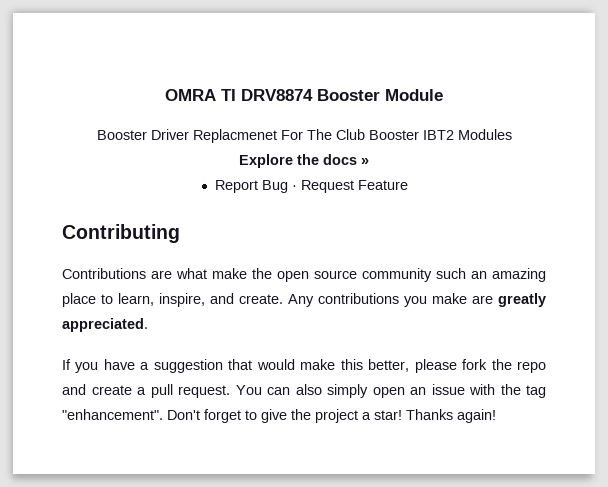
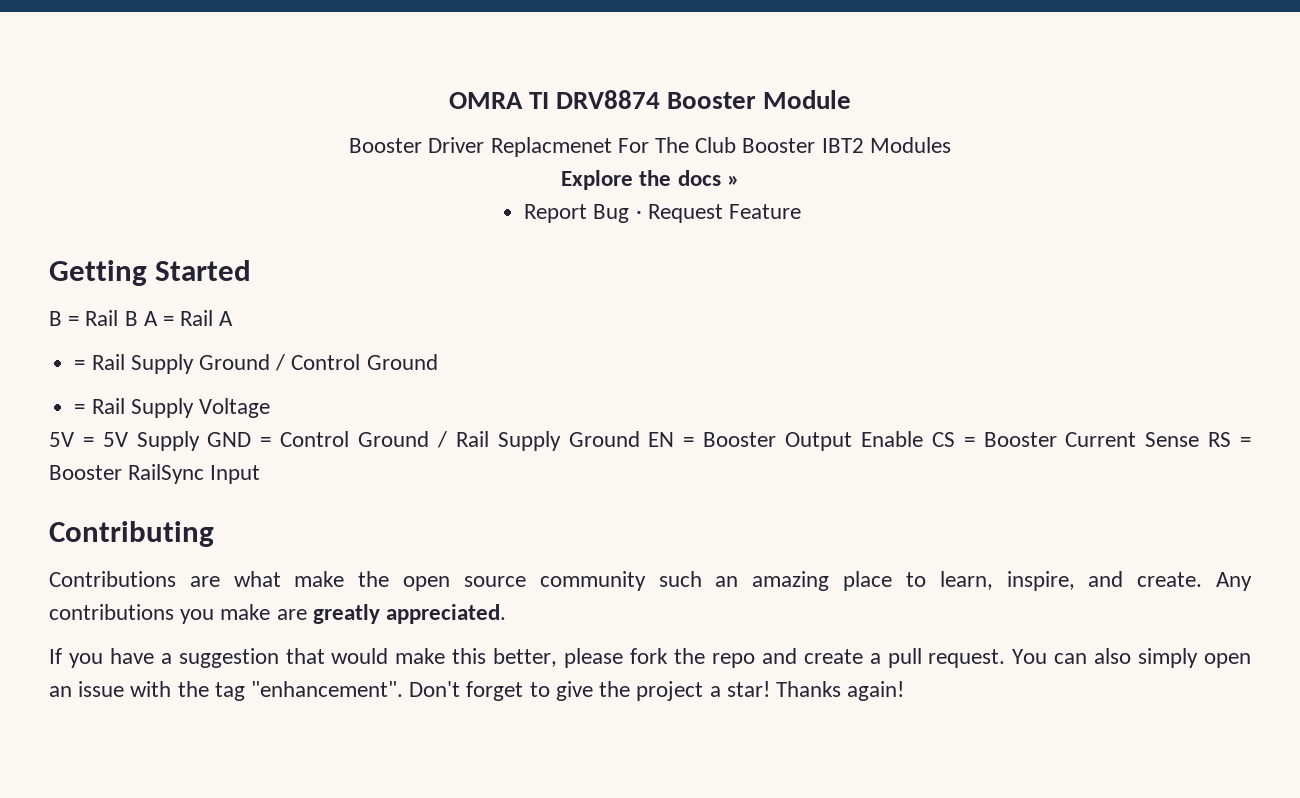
+ Getting Started
+ B = Rail B A = Rail A
+ = Rail Supply Ground / Control Ground
+ = Rail Supply Voltage
+ 5V = 5V Supply GND = Control Ground / Rail Supply Ground EN = Booster Output Enable CS = Booster Current Sense RS = Booster RailSync Input

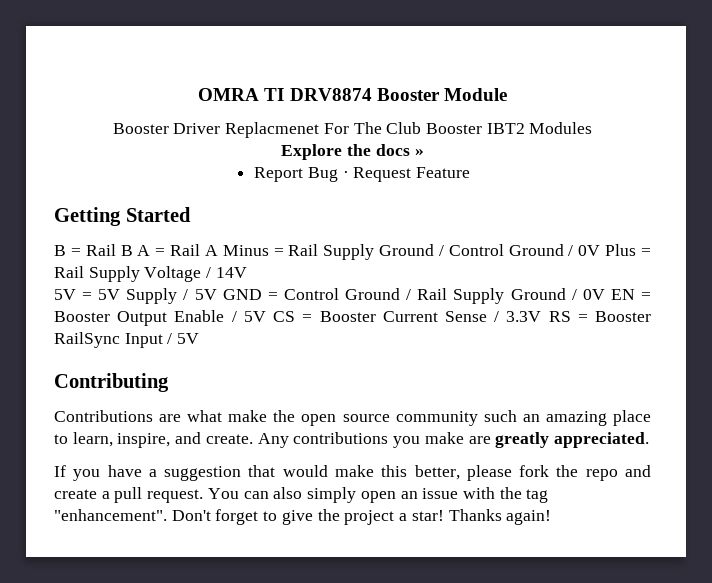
- B = Rail B A = Rail A
- = Rail Supply Ground / Control Ground
- = Rail Supply Voltage
+ B = Rail B A = Rail A Minus = Rail Supply Ground / Control Ground / 0V Plus = Rail Supply Voltage / 14V
- 5V = 5V Supply GND = Control Ground / Rail Supply Ground EN = Booster Output Enable CS = Booster Current Sense RS = Booster RailSync Input
+ 5V = 5V Supply / 5V GND = Control Ground / Rail Supply Ground / 0V EN = Booster Output Enable / 5V CS = Booster Current Sense / 3.3V RS = Booster RailSync Input / 5V

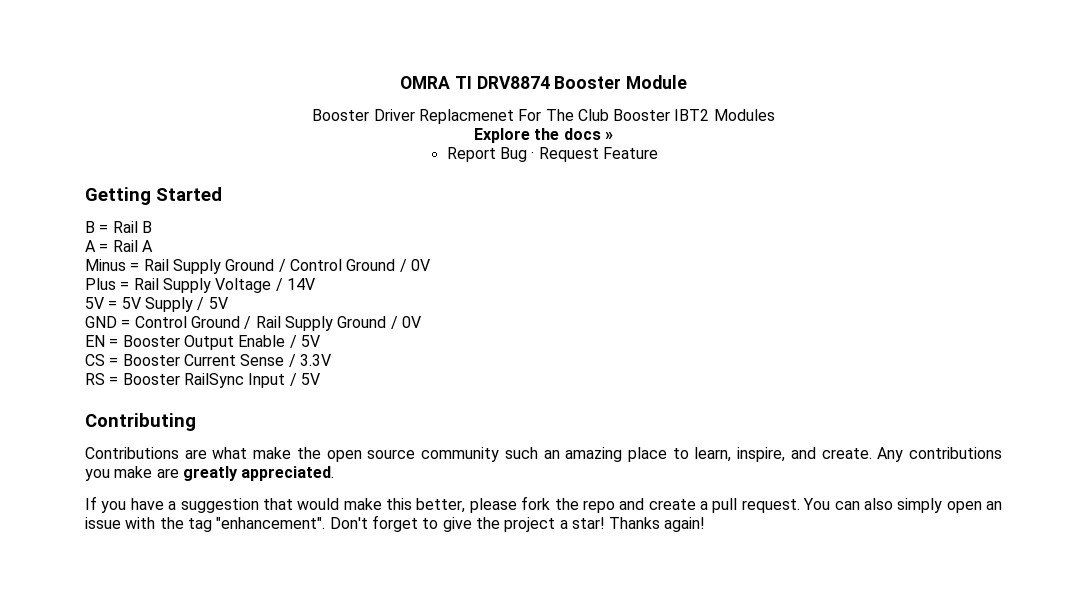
- B = Rail B A = Rail A Minus = Rail Supply Ground / Control Ground / 0V Plus = Rail Supply Voltage / 14V
+ B = Rail B
+ A = Rail A
+ Minus = Rail Supply Ground / Control Ground / 0V
+ Plus = Rail Supply Voltage / 14V
- 5V = 5V Supply / 5V GND = Control Ground / Rail Supply Ground / 0V EN = Booster Output Enable / 5V CS = Booster Current Sense / 3.3V RS = Booster RailSync Input / 5V
+ 5V = 5V Supply / 5V
+ GND = Control Ground / Rail Supply Ground / 0V
+ EN = Booster Output Enable / 5V
+ CS = Booster Current Sense / 3.3V
+ RS = Booster RailSync Input / 5V

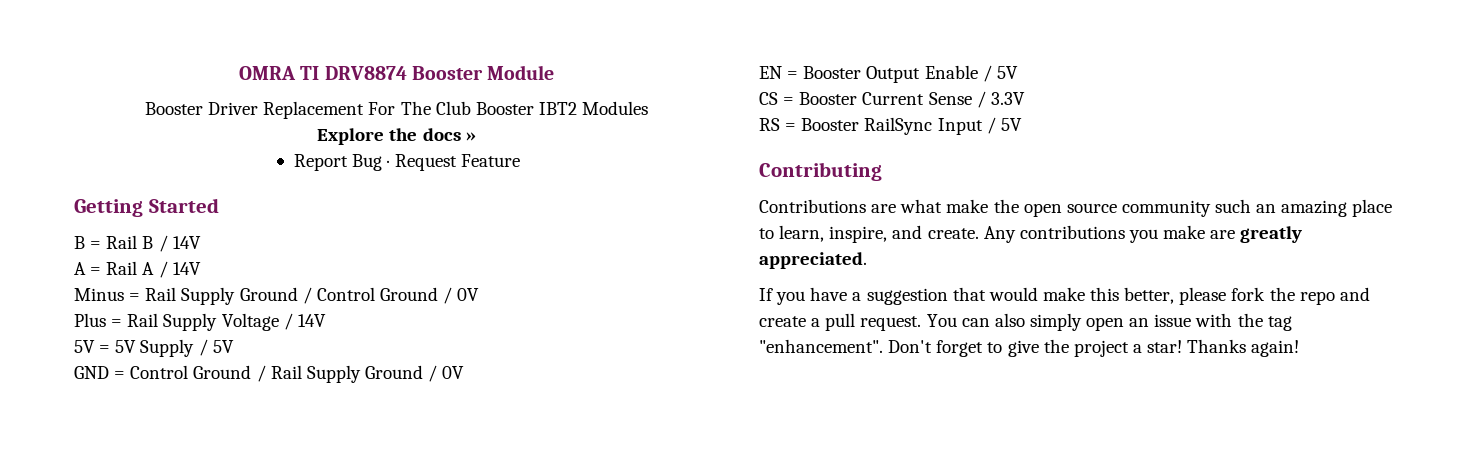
- Booster Driver Replacmenet For The Club Booster IBT2 Modules
+ Booster Driver Replacement For The Club Booster IBT2 Modules
- B = Rail B
+ B = Rail B / 14V
- A = Rail A
+ A = Rail A / 14V

